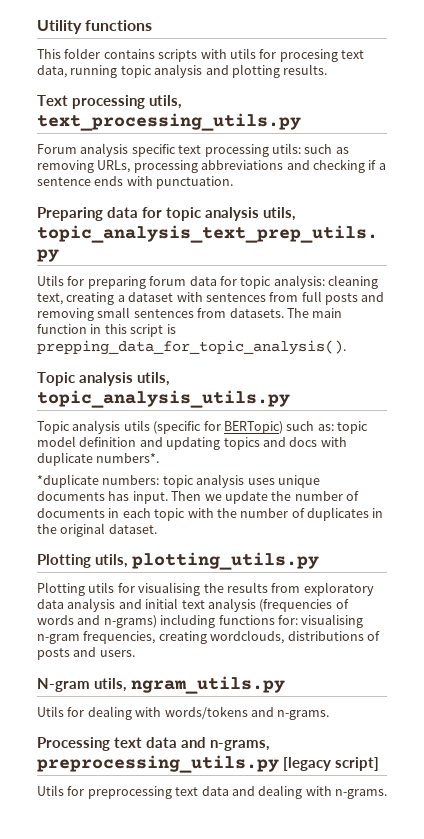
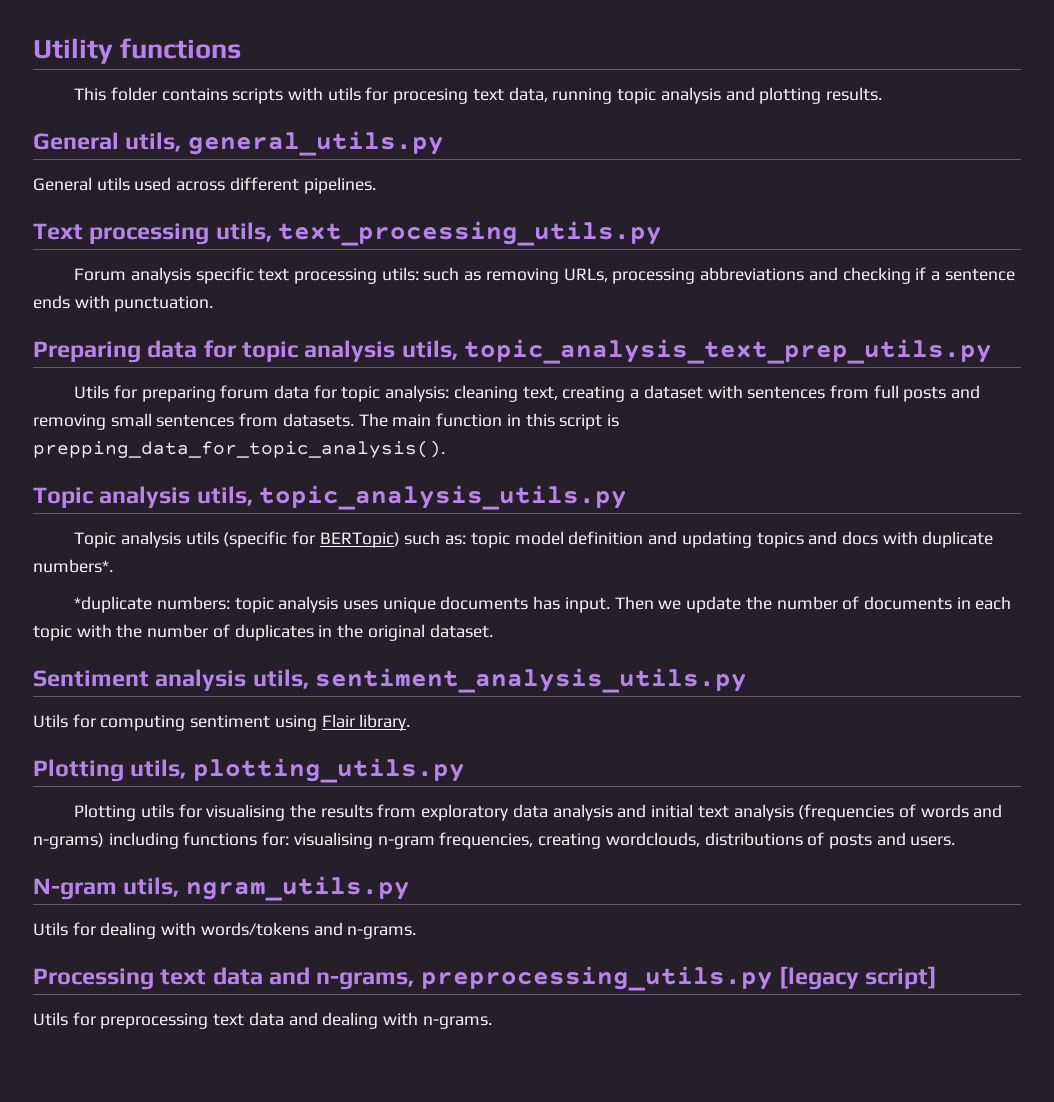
+ General utils, general_utils.py
+ General utils used across different pipelines.
+ Sentiment analysis utils, sentiment_analysis_utils.py
+ Utils for computing sentiment using Flair library.

